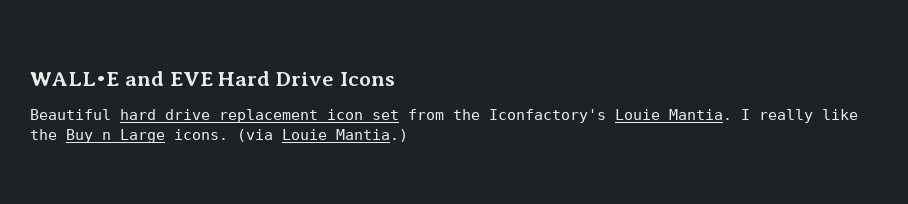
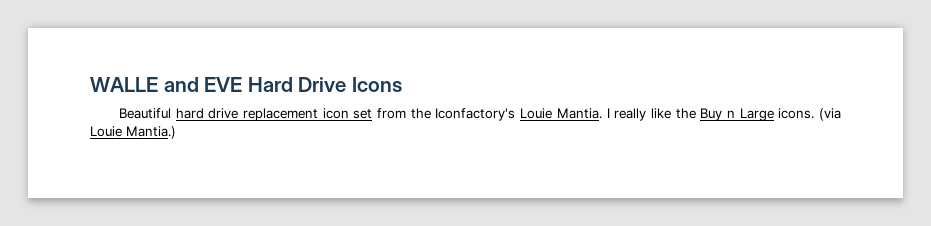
- WALL•E and EVE Hard Drive Icons
+ WALLE and EVE Hard Drive Icons

